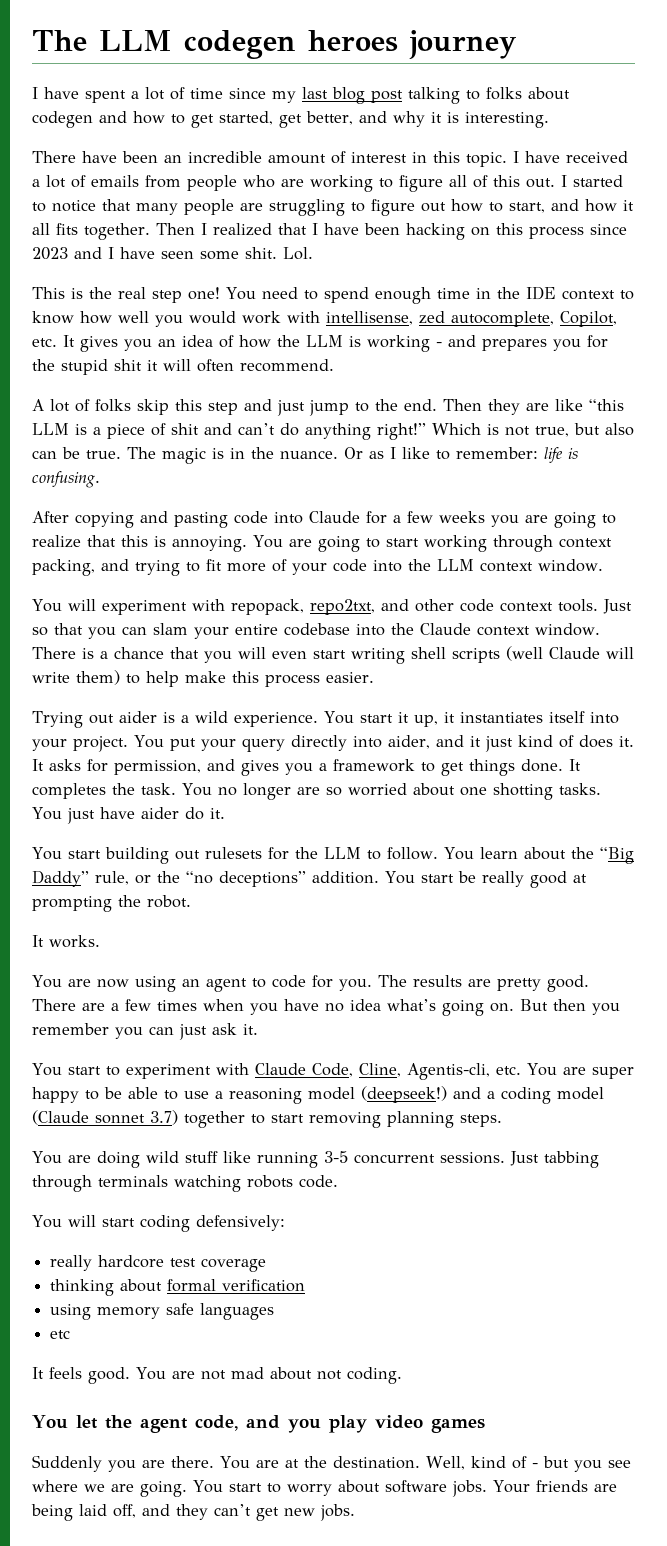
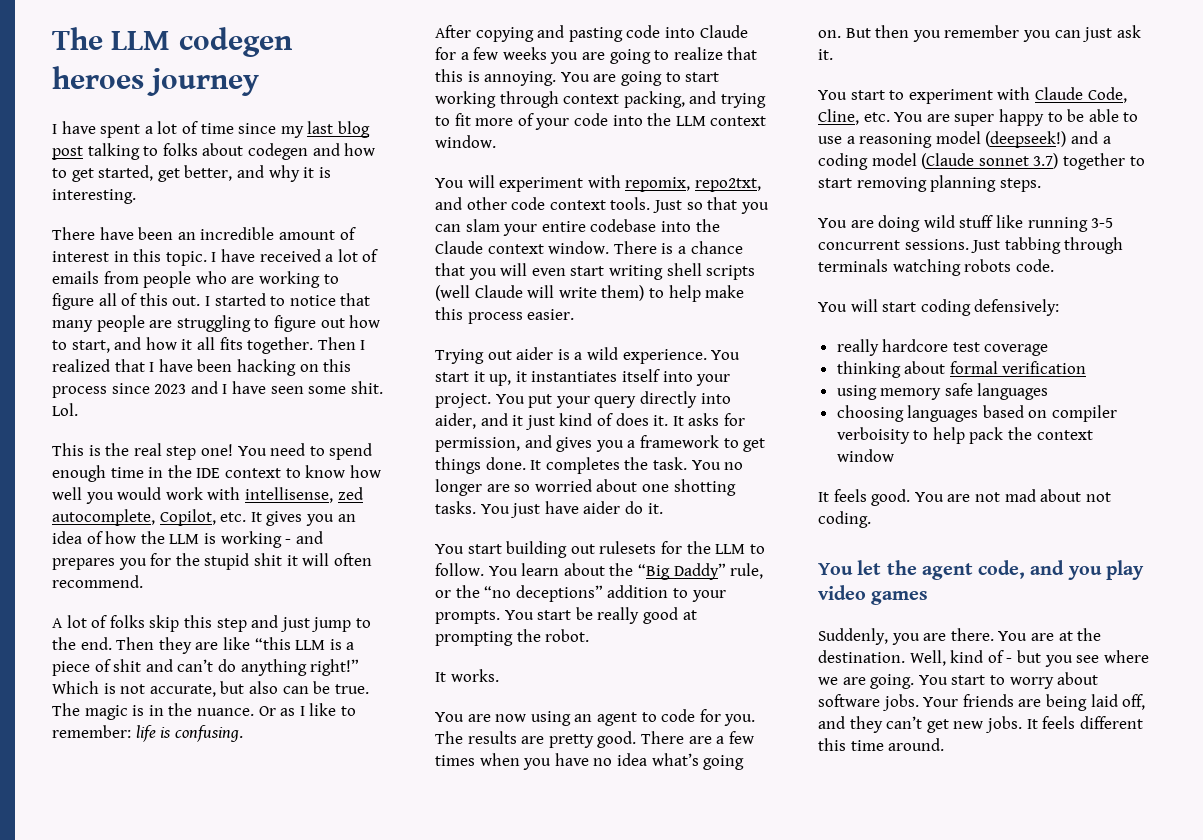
- Which is not true, but also can be true.
+ Which is not accurate, but also can be true.
- You will experiment with repopack, repo2txt, and other code context tools.
+ You will experiment with repomix, repo2txt, and other code context tools.
- You learn about the “Big Daddy” rule, or the “no deceptions” addition.
+ You learn about the “Big Daddy” rule, or the “no deceptions” addition to your prompts.
- You start to experiment with Claude Code, Cline, Agentis-cli, etc. You are super happy to be able to use a reasoning model (deepseek!) and a coding model (Claude sonnet 3.7) together to start removing planning steps.
+ You start to experiment with Claude Code, Cline, etc. You are super happy to be able to use a reasoning model (deepseek!) and a coding model (Claude sonnet 3.7) together to start removing planning steps.
- etc
+ choosing languages based on compiler verboisity to help pack the context window
- Suddenly you are there.
+ Suddenly, you are there.
+ It feels different this time around.

